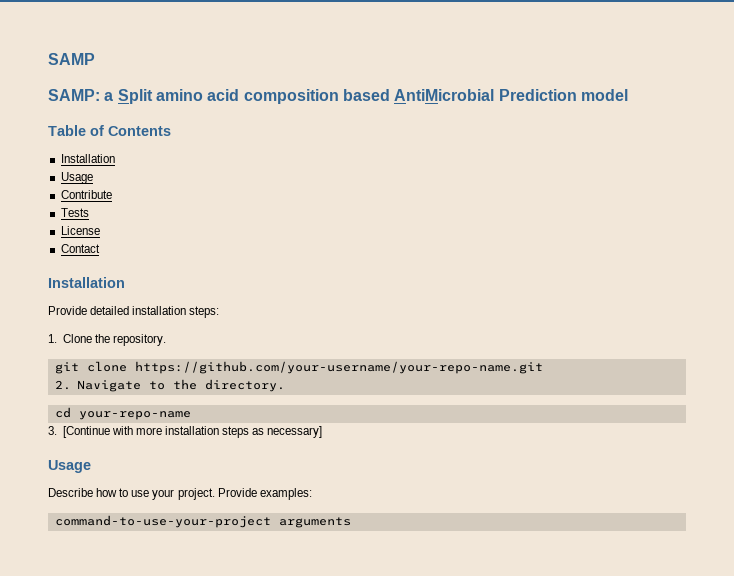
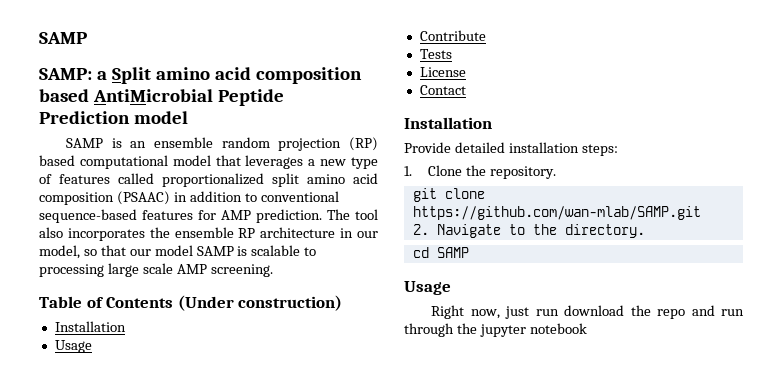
- SAMP: a Split amino acid composition based AntiMicrobial Prediction model
+ SAMP: a Split amino acid composition based AntiMicrobial Peptide Prediction model
+ SAMP is an ensemble random projection (RP) based computational model that leverages a new type of features called proportionalized split amino acid composition (PSAAC) in addition to conventional sequence-based features for AMP prediction. The tool also incorporates the ensemble RP architecture in our model, so that our model SAMP is scalable to processing large scale AMP screening.
- Table of Contents
+ Table of Contents (Under construction)
- git clone https://github.com/your-username/your-repo-name.git
+ git clone https://github.com/wan-mlab/SAMP.git
- cd your-repo-name
- 3. [Continue with more installation steps as necessary]
+ cd SAMP
  Usage
- Describe how to use your project. Provide examples:
- command-to-use-your-project arguments
+ Right now, just run download the repo and run through the jupyter notebook

